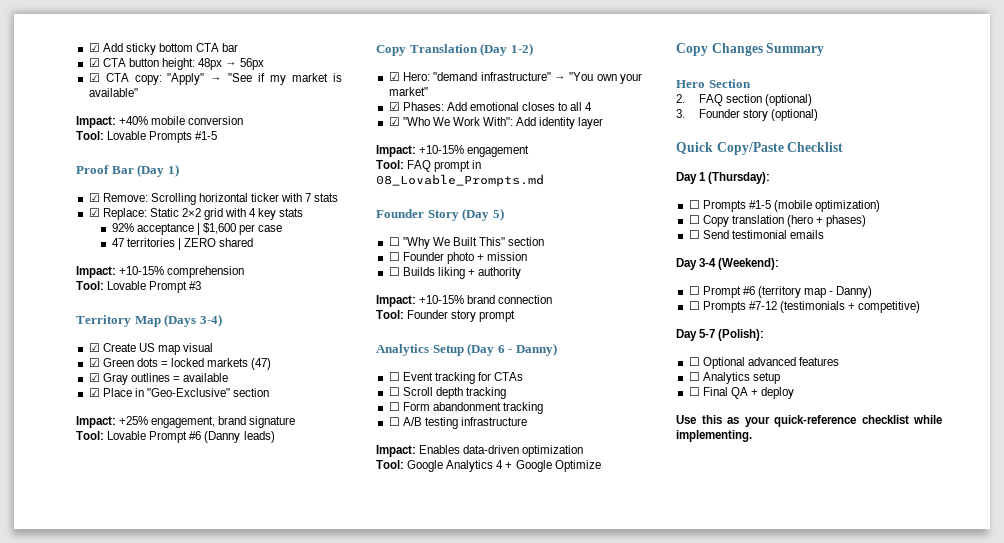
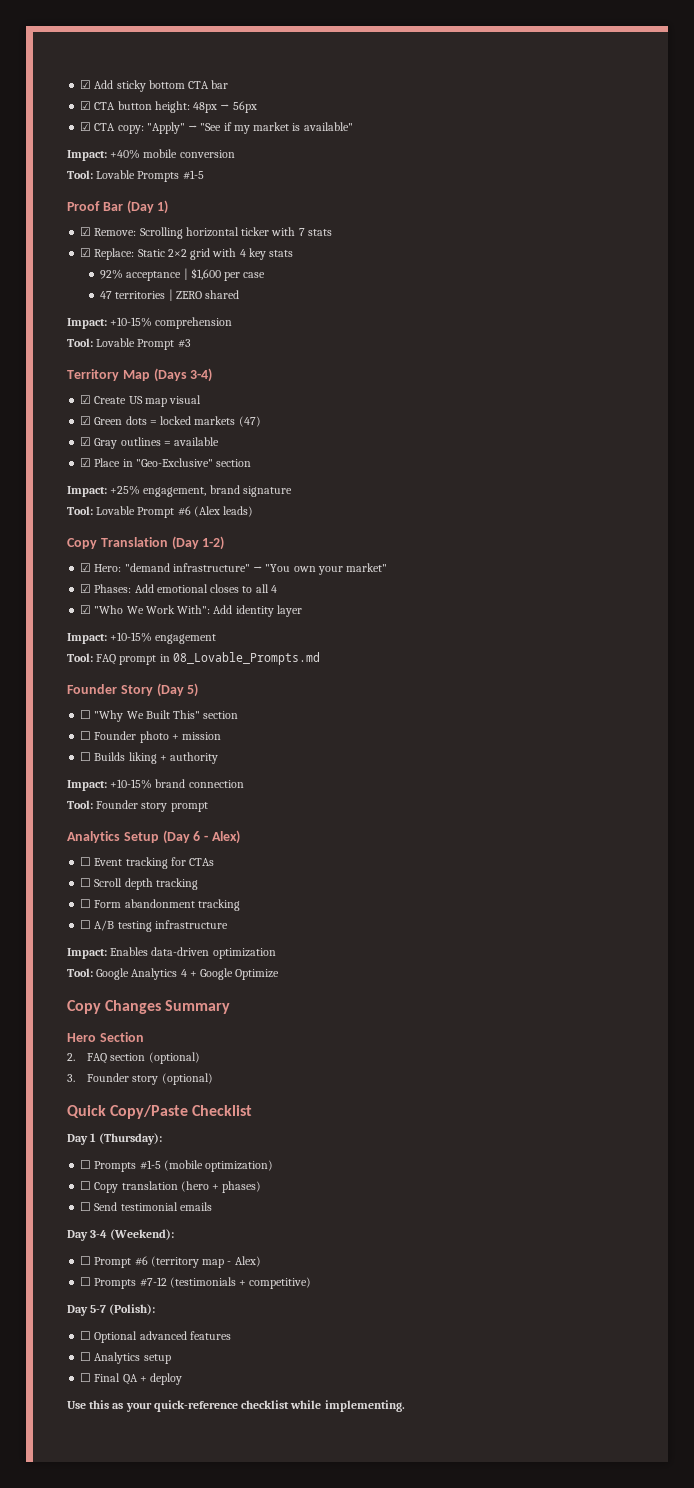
- Tool: Lovable Prompt #6 (Danny leads)
+ Tool: Lovable Prompt #6 (Alex leads)
- Analytics Setup (Day 6 - Danny)
+ Analytics Setup (Day 6 - Alex)
- ☐ Prompt #6 (territory map - Danny)
+ ☐ Prompt #6 (territory map - Alex)

